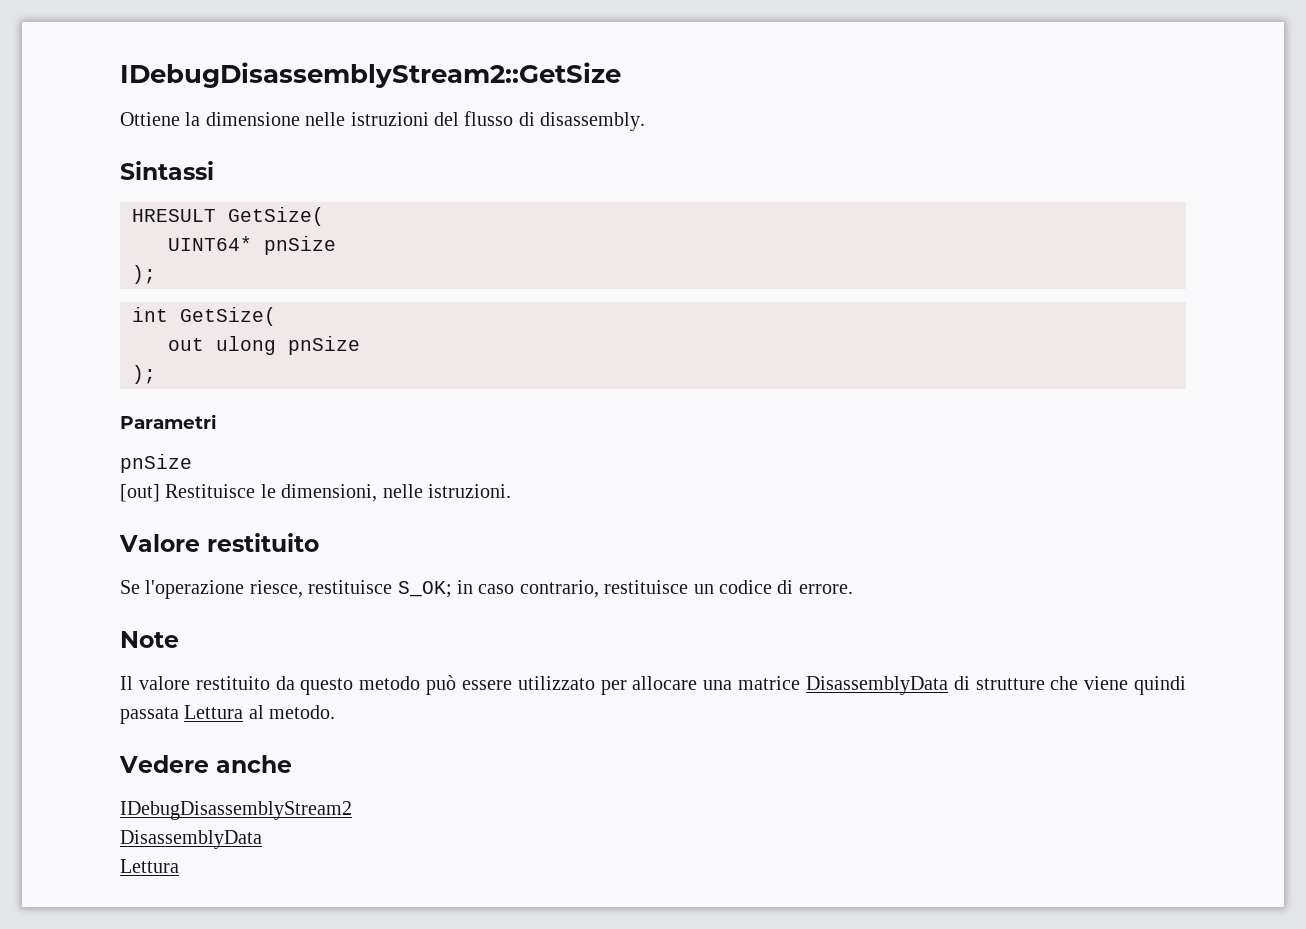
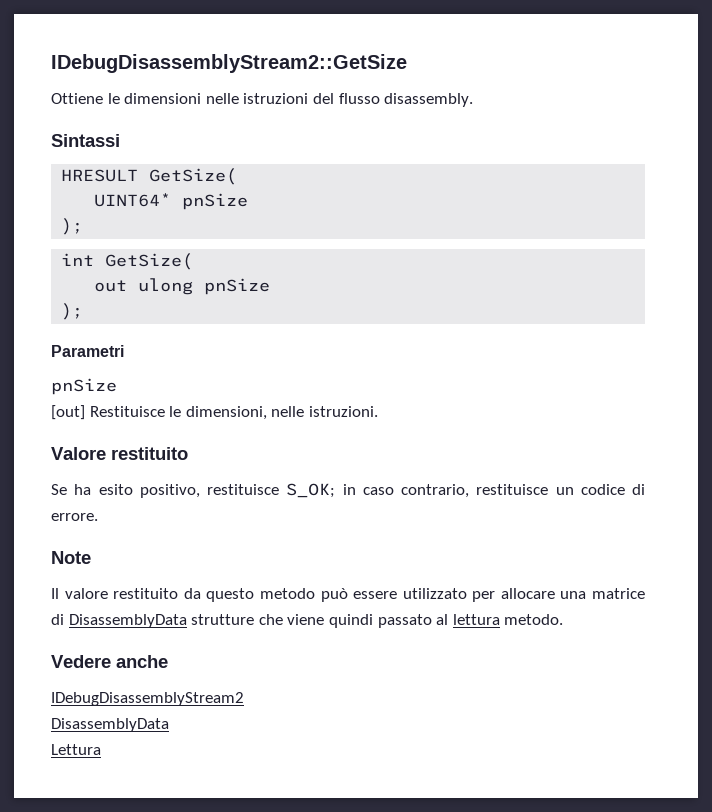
- Ottiene la dimensione nelle istruzioni del flusso di disassembly.
+ Ottiene le dimensioni nelle istruzioni del flusso disassembly.
- Se l'operazione riesce, restituisce S_OK; in caso contrario, restituisce un codice di errore.
+ Se ha esito positivo, restituisce S_OK; in caso contrario, restituisce un codice di errore.
- Il valore restituito da questo metodo può essere utilizzato per allocare una matrice DisassemblyData di strutture che viene quindi passata Lettura al metodo.
+ Il valore restituito da questo metodo può essere utilizzato per allocare una matrice di DisassemblyData strutture che viene quindi passato al lettura metodo.

